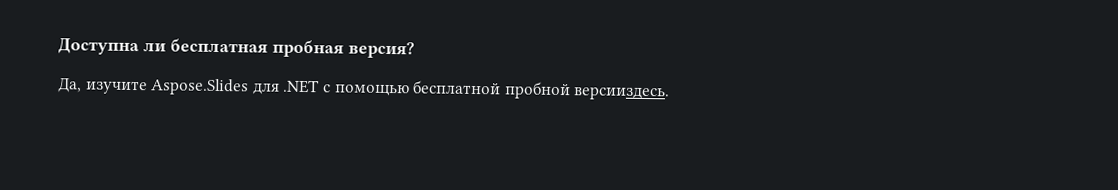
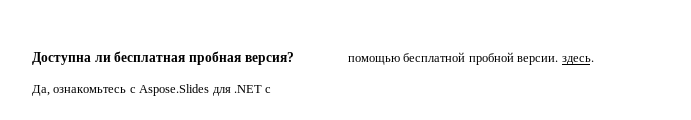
- Да, изучите Aspose.Slides для .NET с помощью бесплатной пробной версииздесь.
+ Да, ознакомьтесь с Aspose.Slides для .NET с помощью бесплатной пробной версии. здесь.

